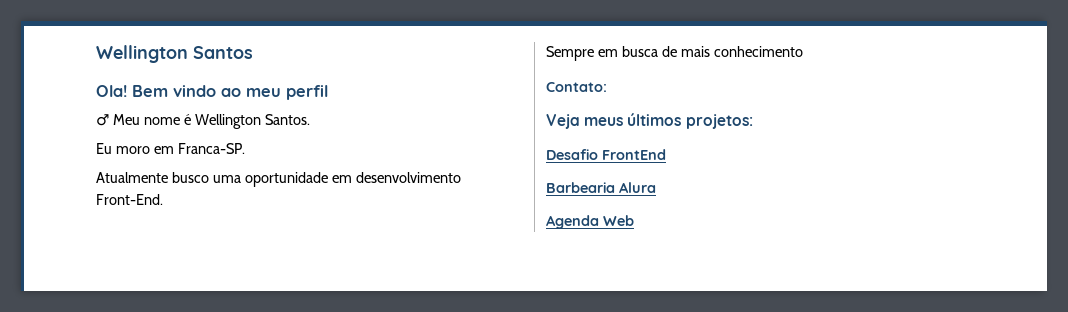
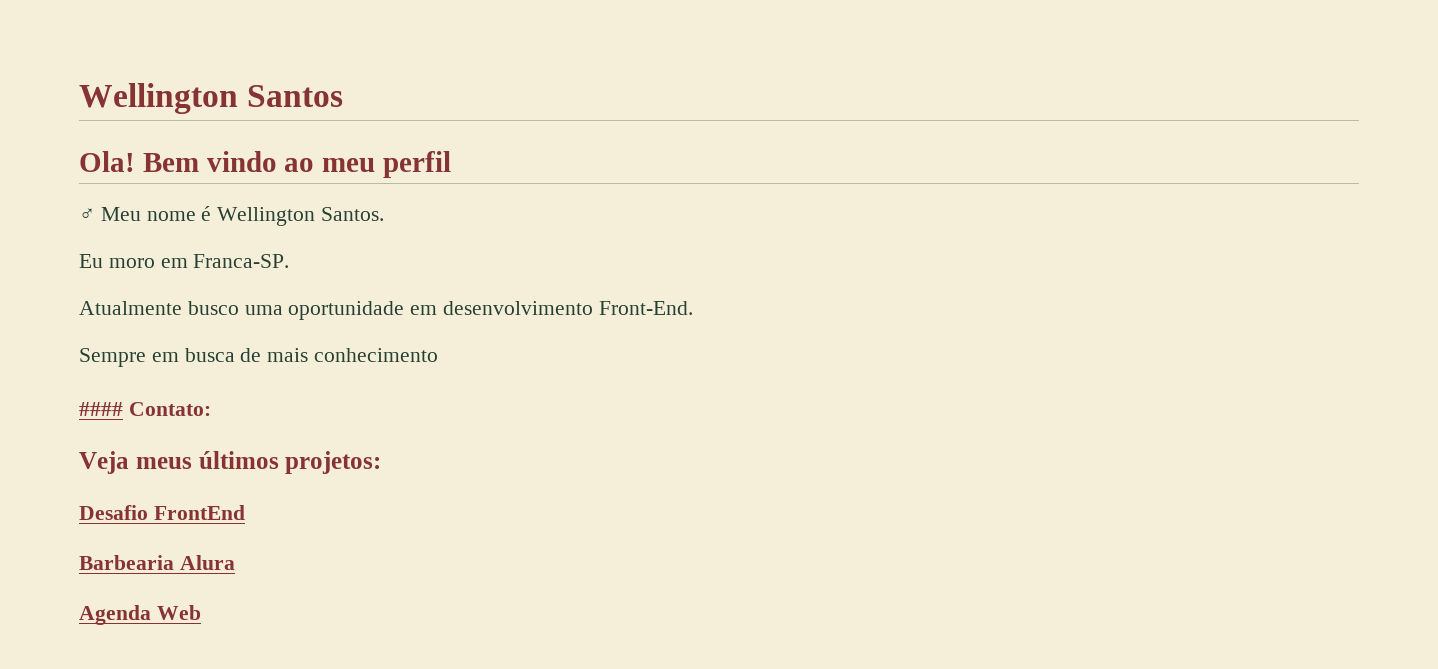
- Contato:
+ #### Contato:

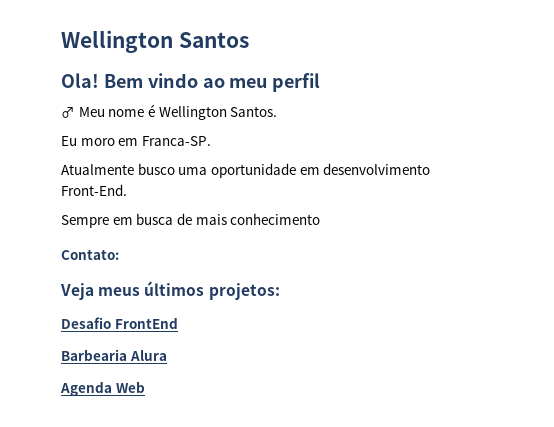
- #### Contato:
+ Contato:

